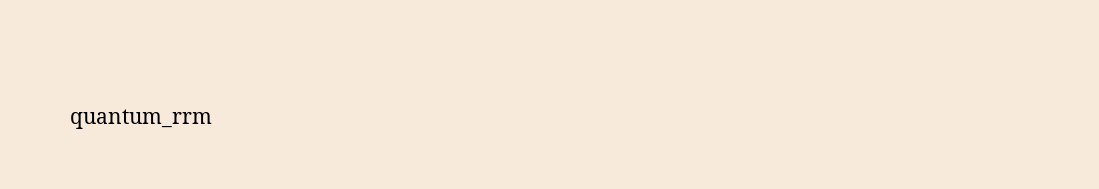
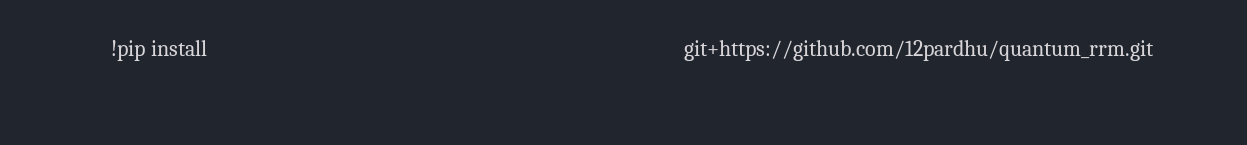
- quantum_rrm
+ !pip install git+https://github.com/12pardhu/quantum_rrm.git

